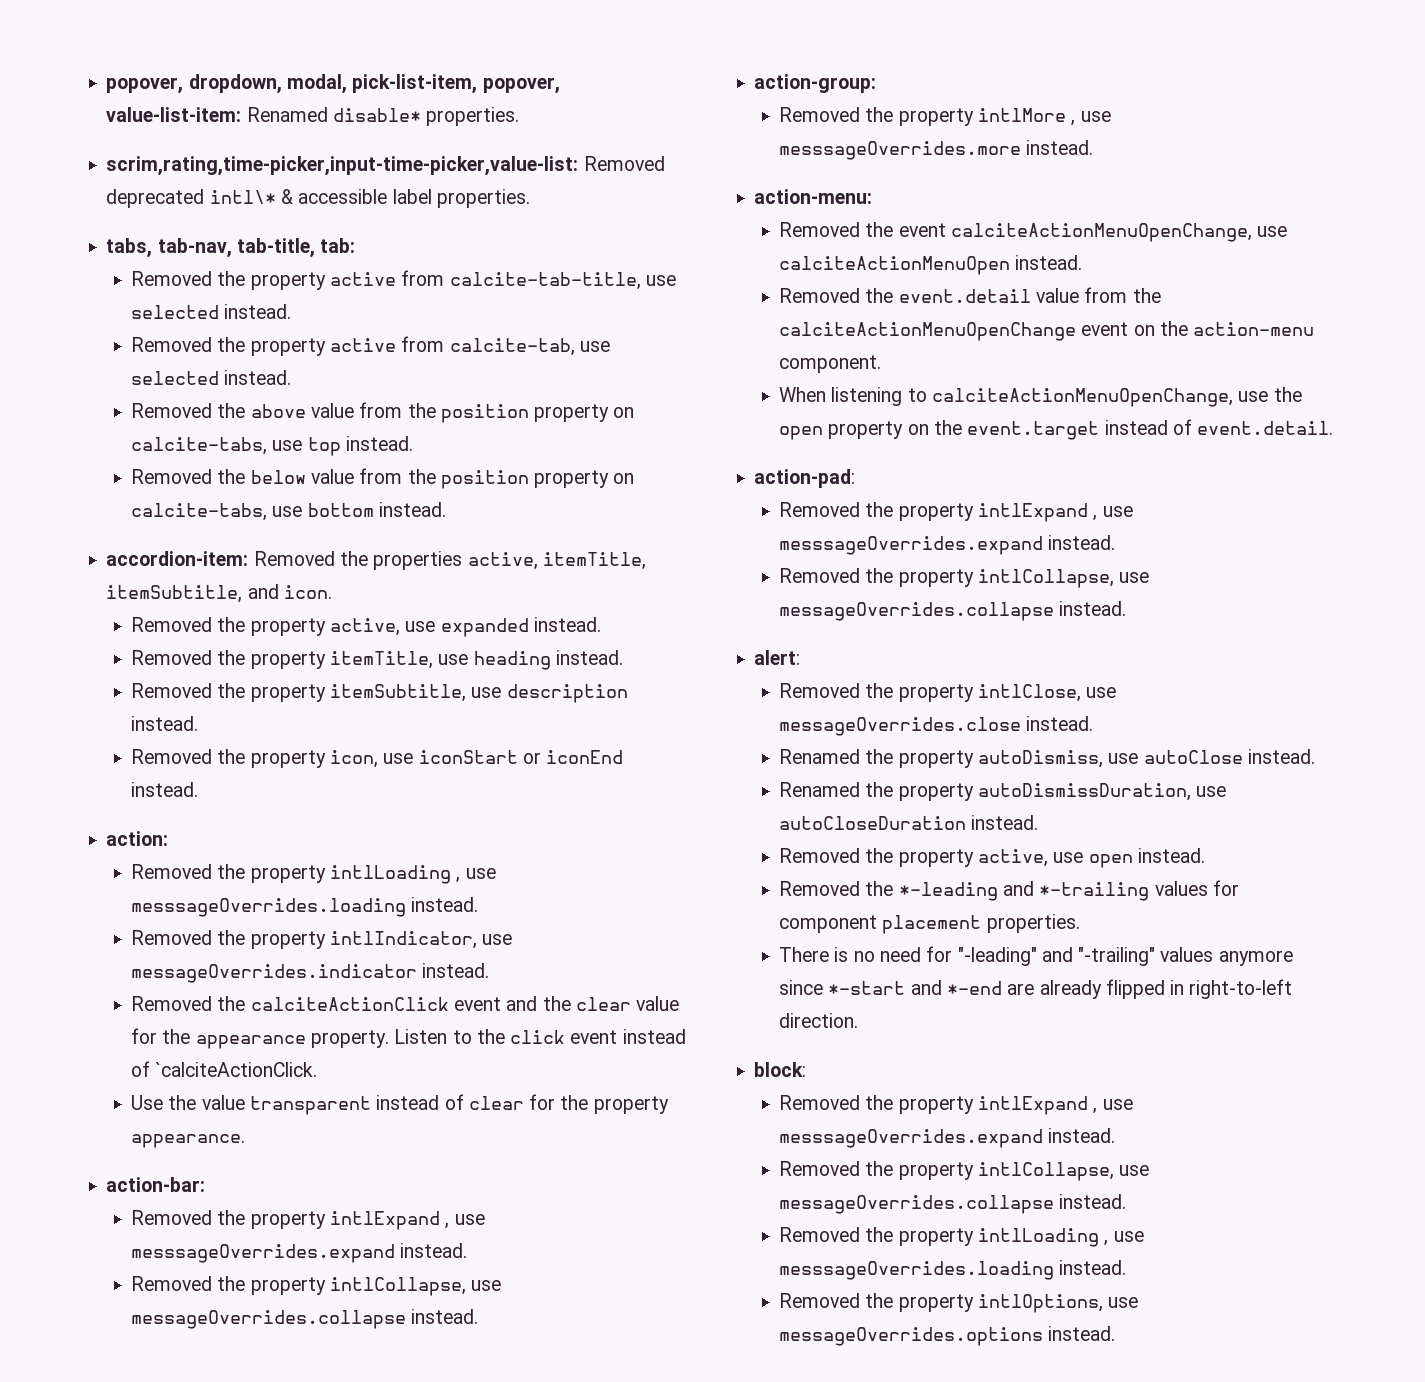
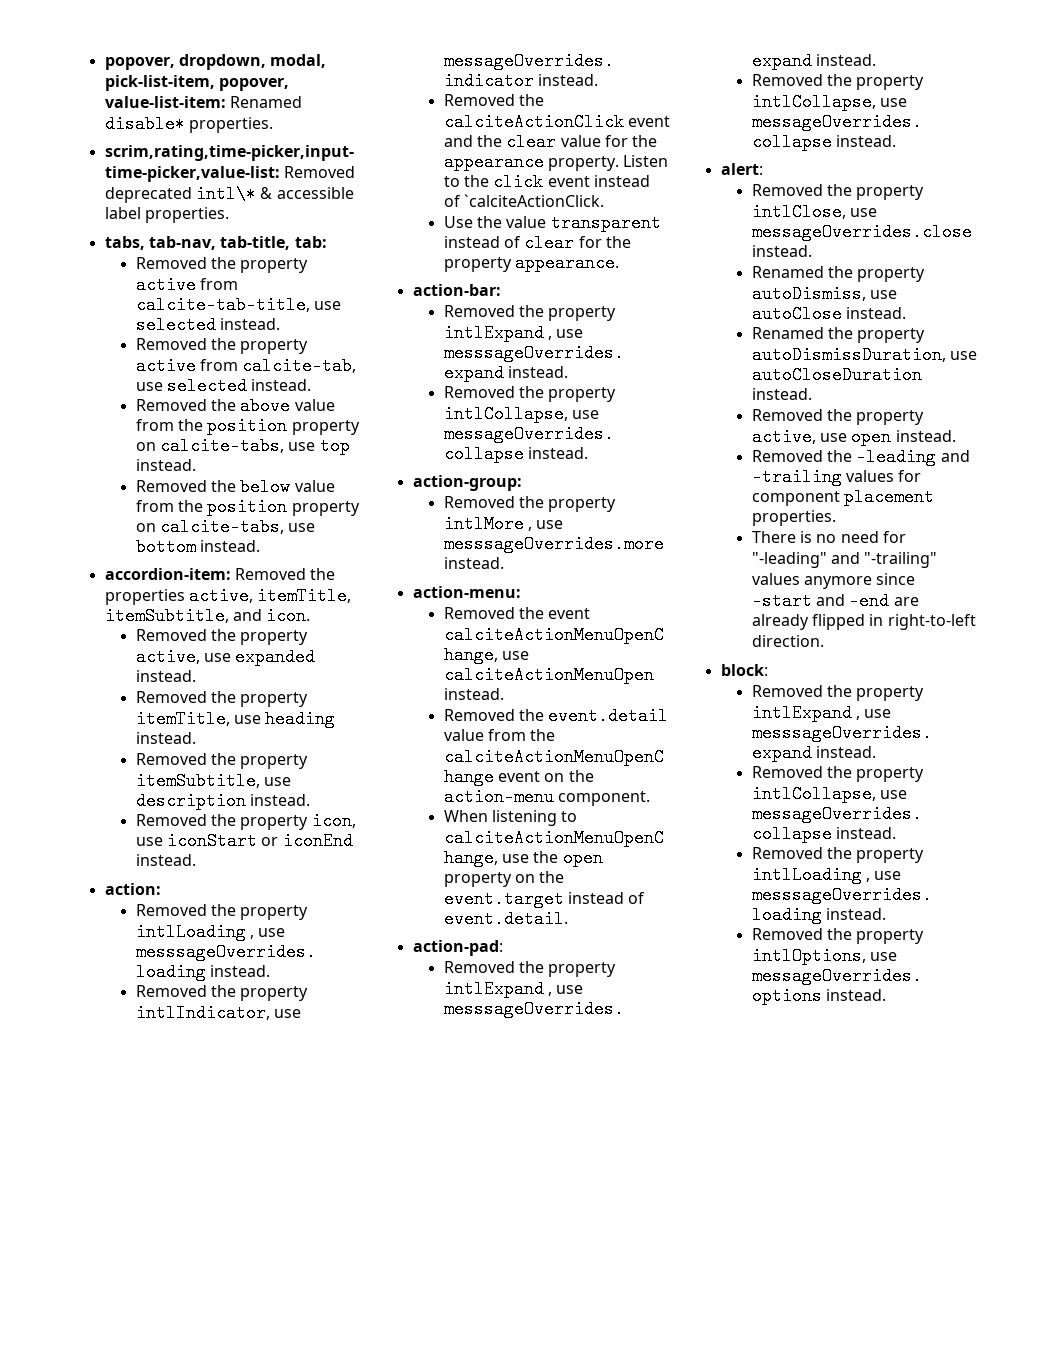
- Removed the *-leading and *-trailing values for component placement properties.
+ Removed the -leading and -trailing values for component placement properties.
- There is no need for "-leading" and "-trailing" values anymore since *-start and *-end are already flipped in right-to-left direction.
+ There is no need for "-leading" and "-trailing" values anymore since -start and -end are already flipped in right-to-left direction.

